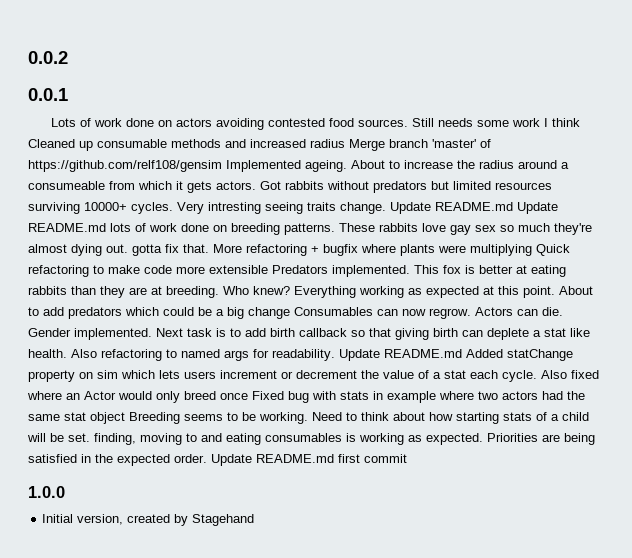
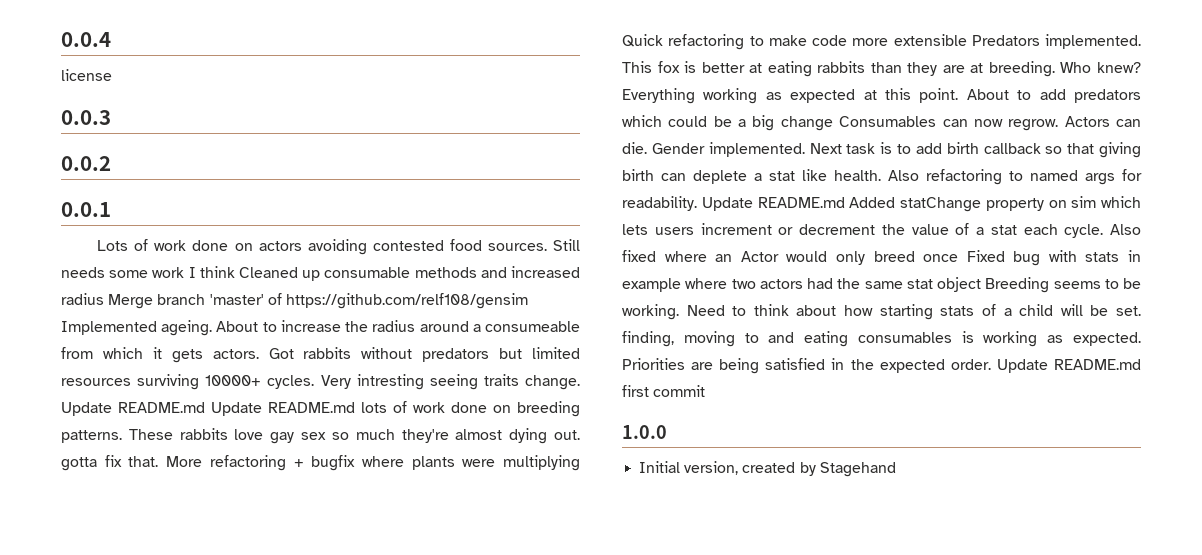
+ 0.0.4
+ license
+ 0.0.3

